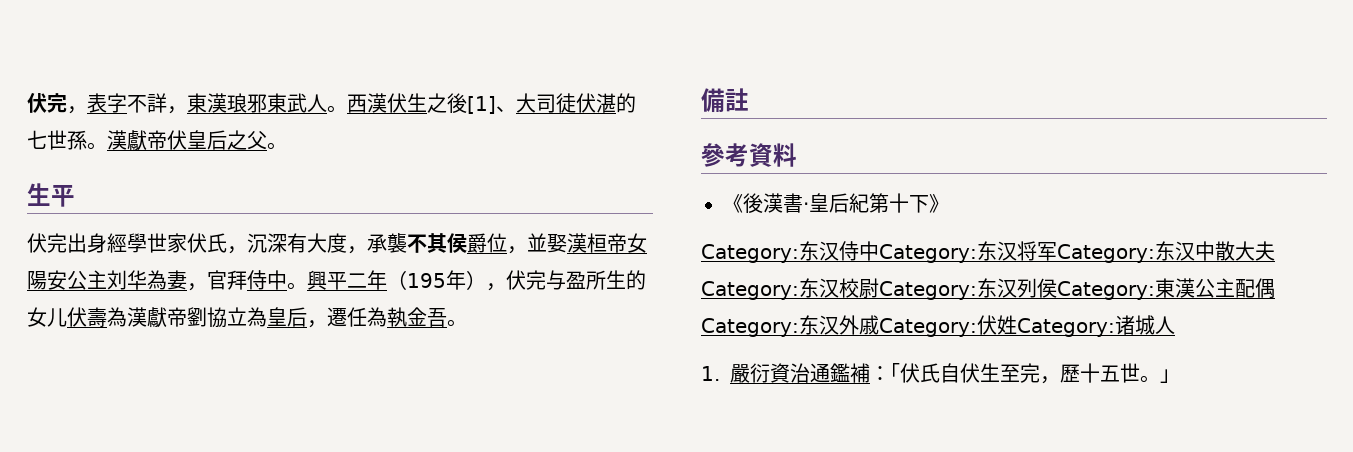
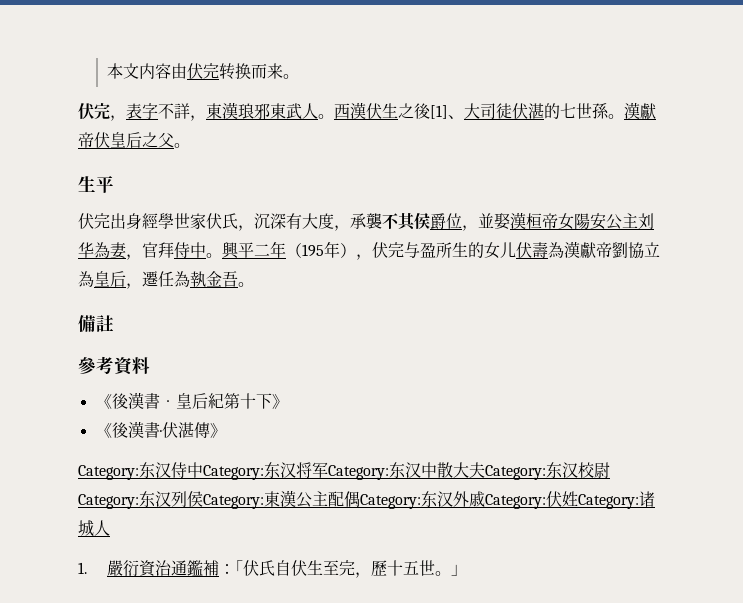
+ 本文内容由伏完转换而来。
+ 《後漢書·伏湛傳》

